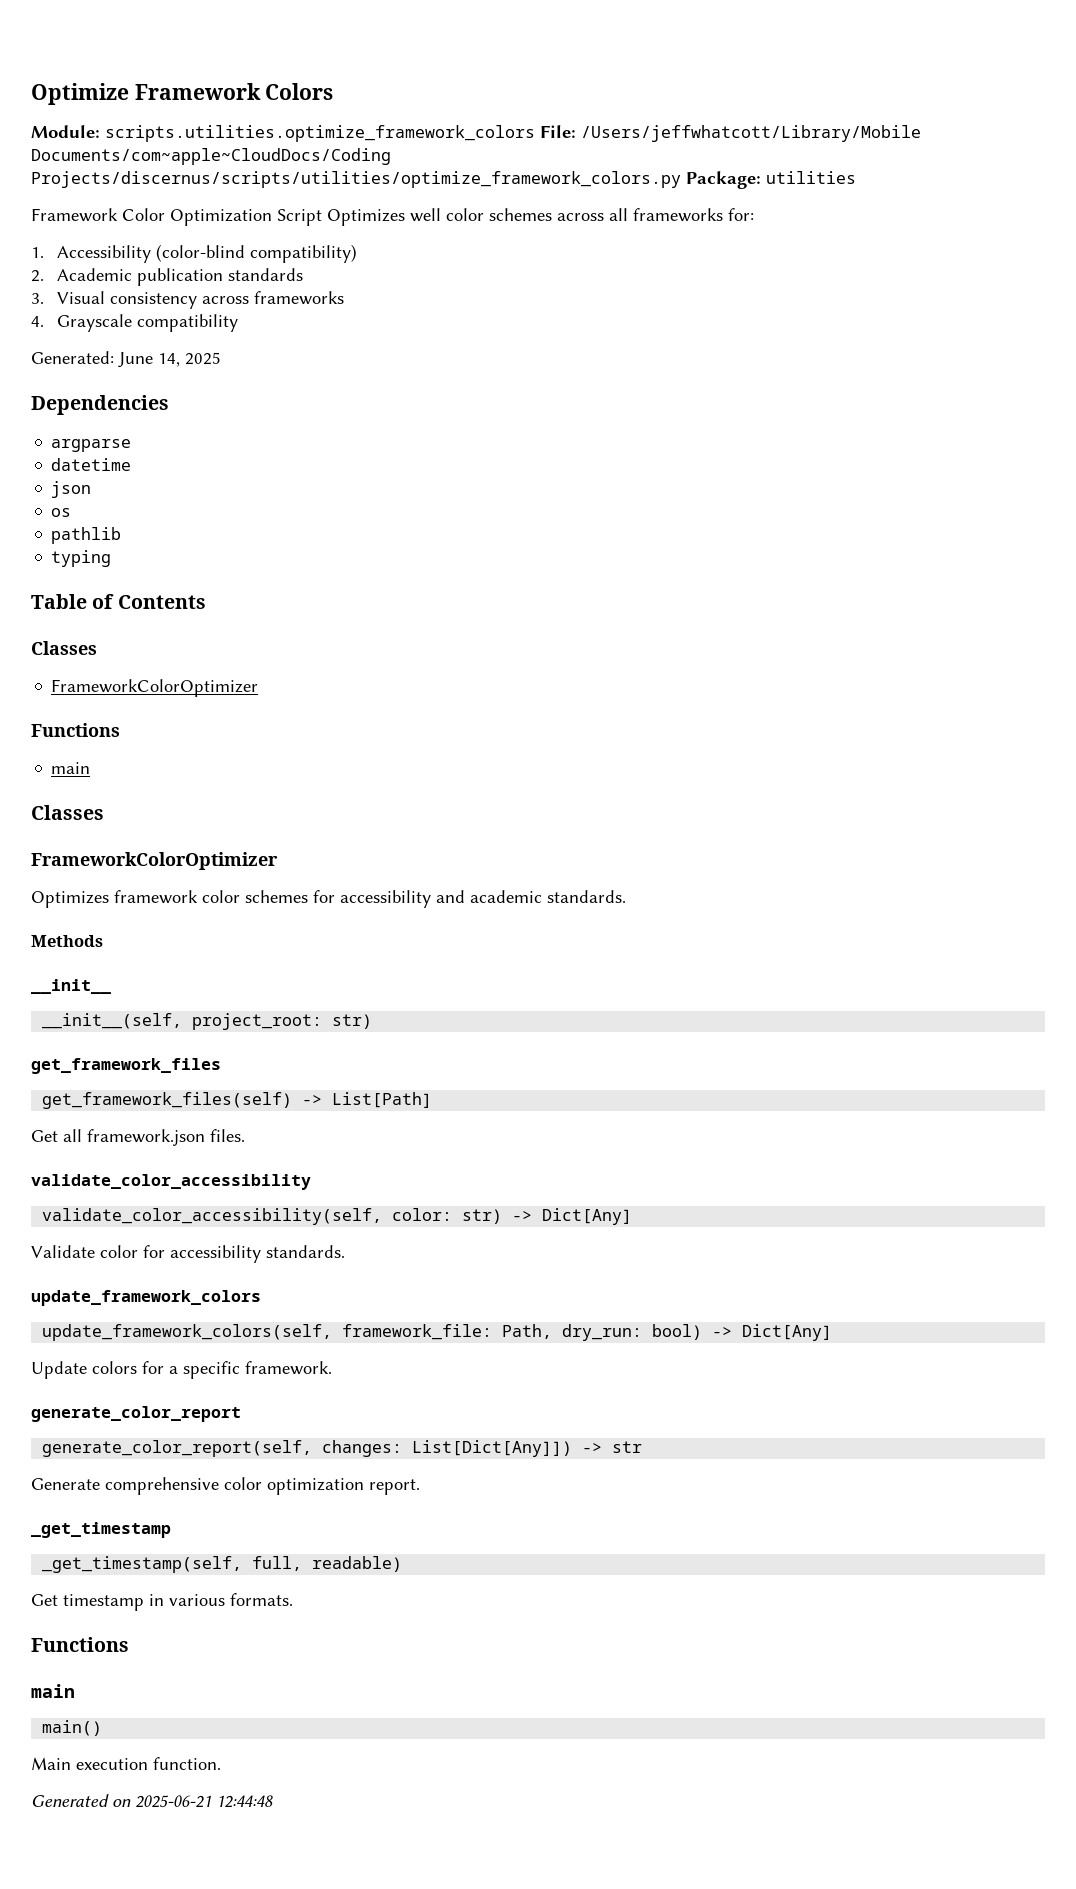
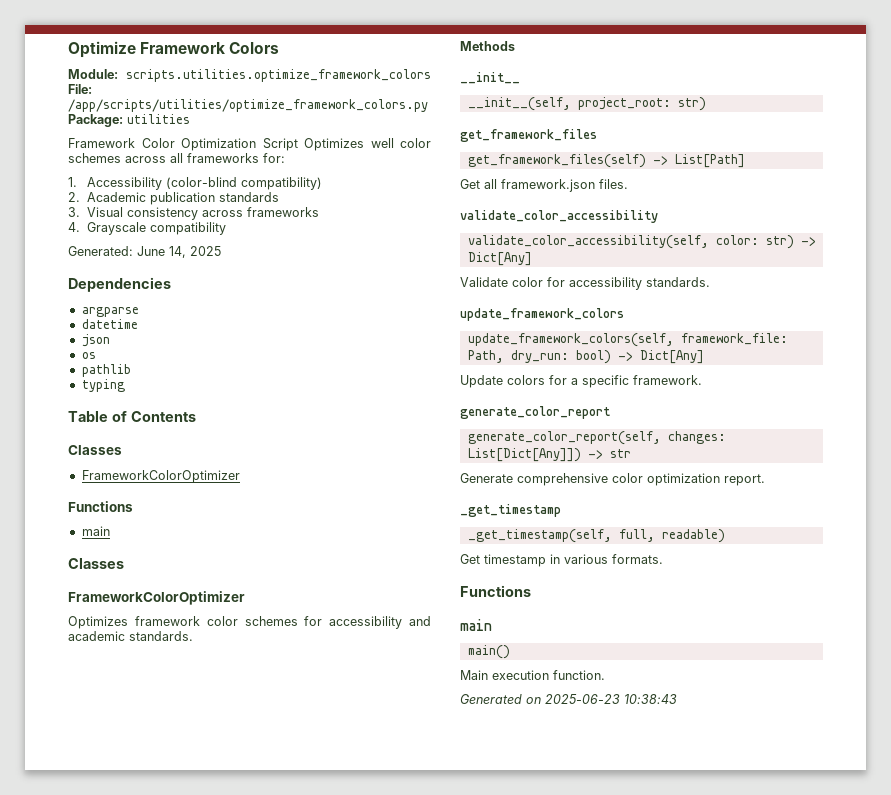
- Module: scripts.utilities.optimize_framework_colors File: /Users/jeffwhatcott/Library/Mobile Documents/com~apple~CloudDocs/Coding Projects/discernus/scripts/utilities/optimize_framework_colors.py Package: utilities
+ Module: scripts.utilities.optimize_framework_colors File: /app/scripts/utilities/optimize_framework_colors.py Package: utilities
- Generated on 2025-06-21 12:44:48
+ Generated on 2025-06-23 10:38:43

